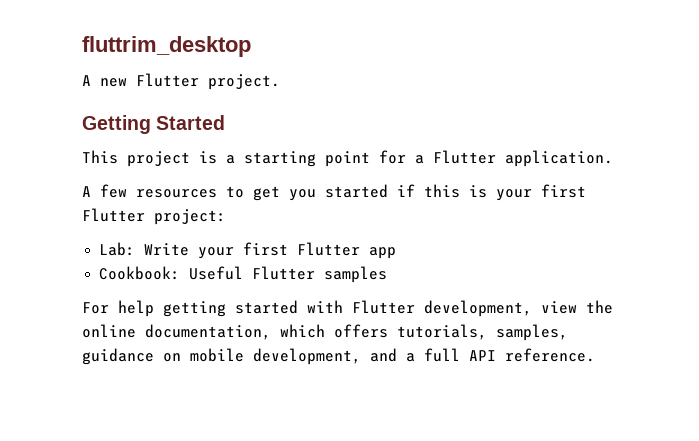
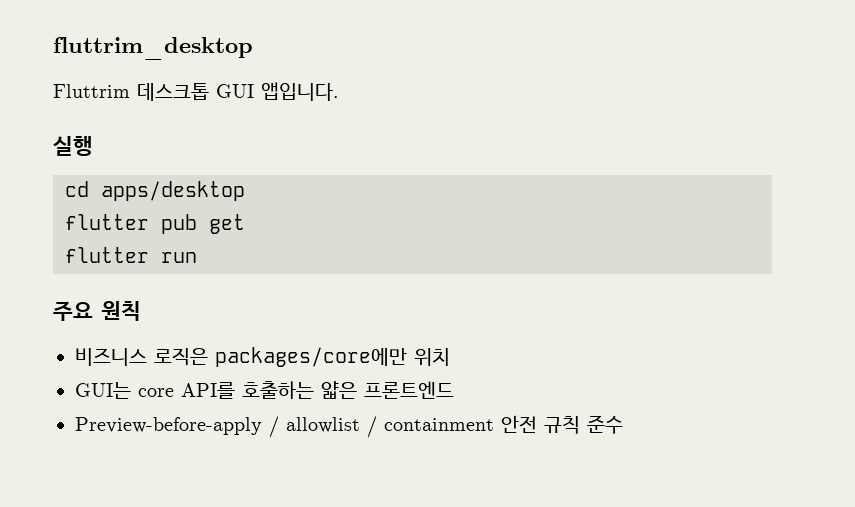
- A new Flutter project.
- Getting Started
- This project is a starting point for a Flutter application.
- A few resources to get you started if this is your first Flutter project:
- Lab: Write your first Flutter app
- Cookbook: Useful Flutter samples
- For help getting started with Flutter development, view the online documentation, which offers tutorials, samples, guidance on mobile development, and a full API reference.
+ Fluttrim 데스크톱 GUI 앱입니다.
+ 실행
+ cd apps/desktop
+ flutter pub get
+ flutter run
+ 주요 원칙
+ 비즈니스 로직은 packages/core에만 위치
+ GUI는 core API를 호출하는 얇은 프론트엔드
+ Preview-before-apply / allowlist / containment 안전 규칙 준수

